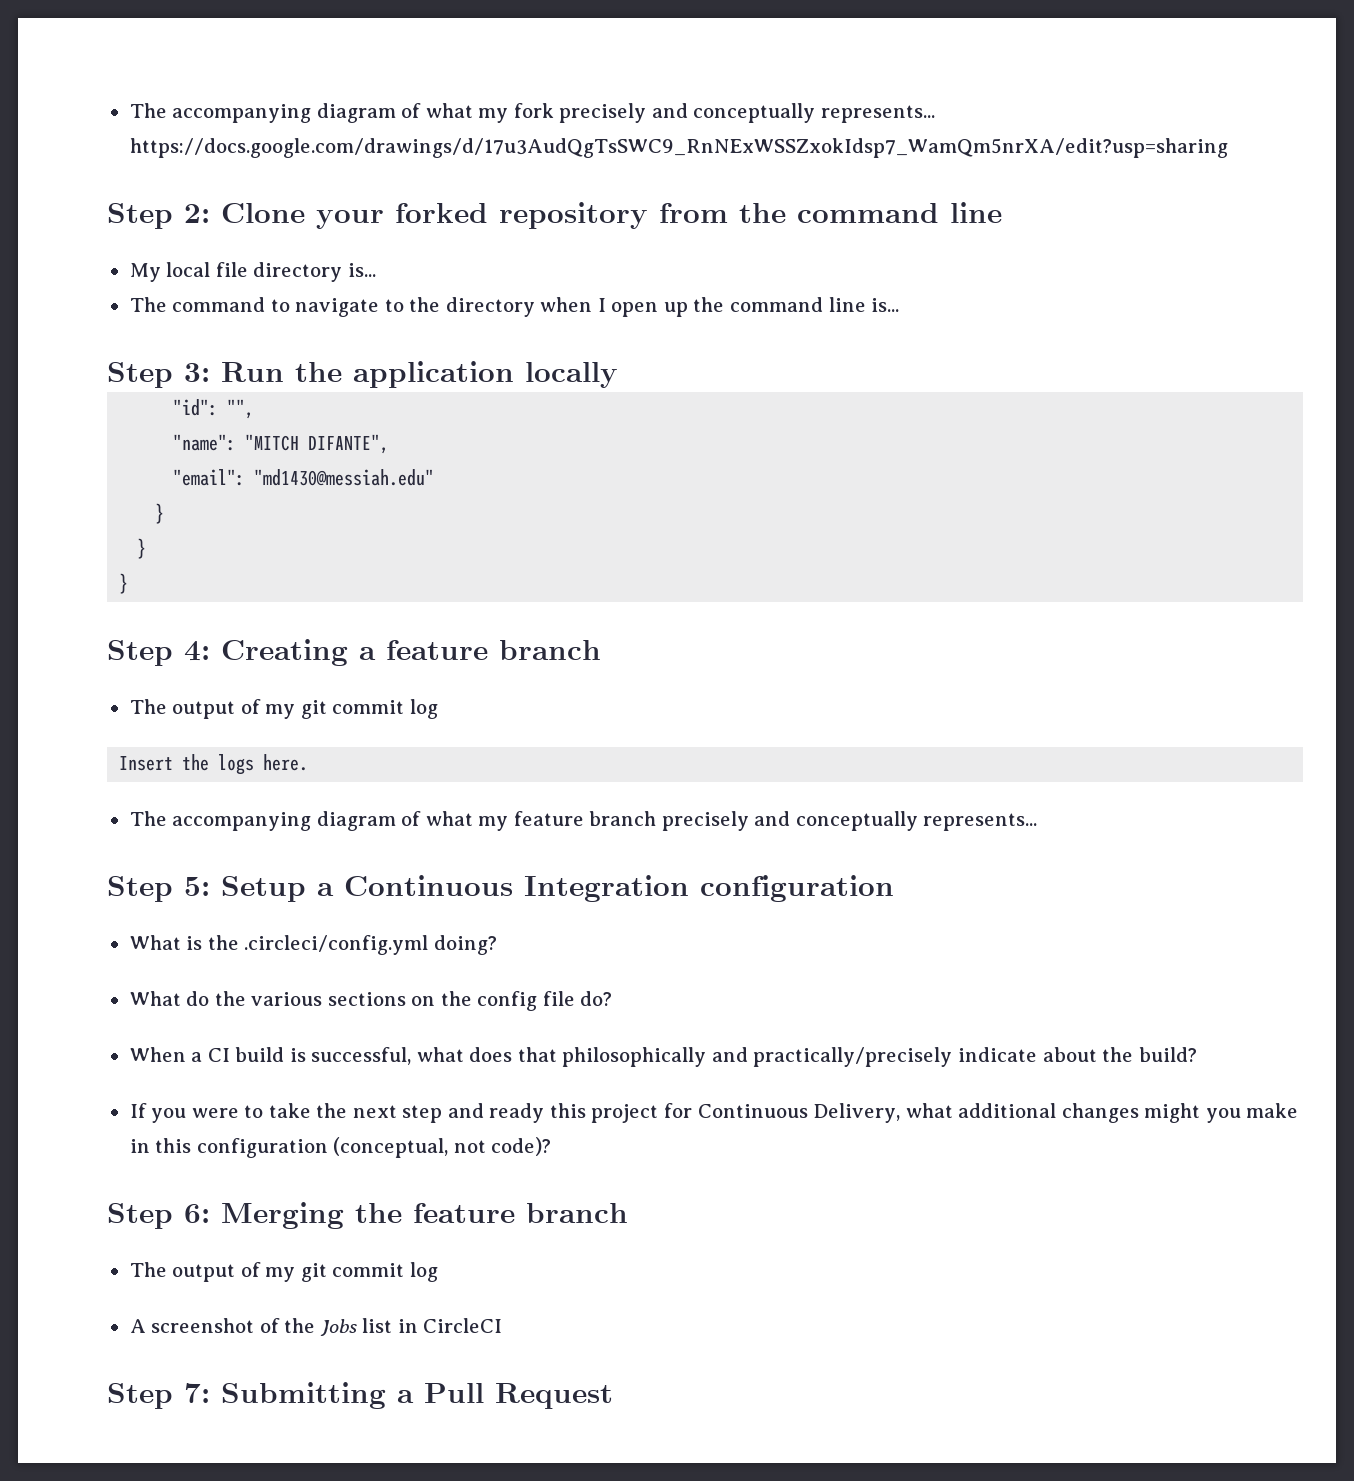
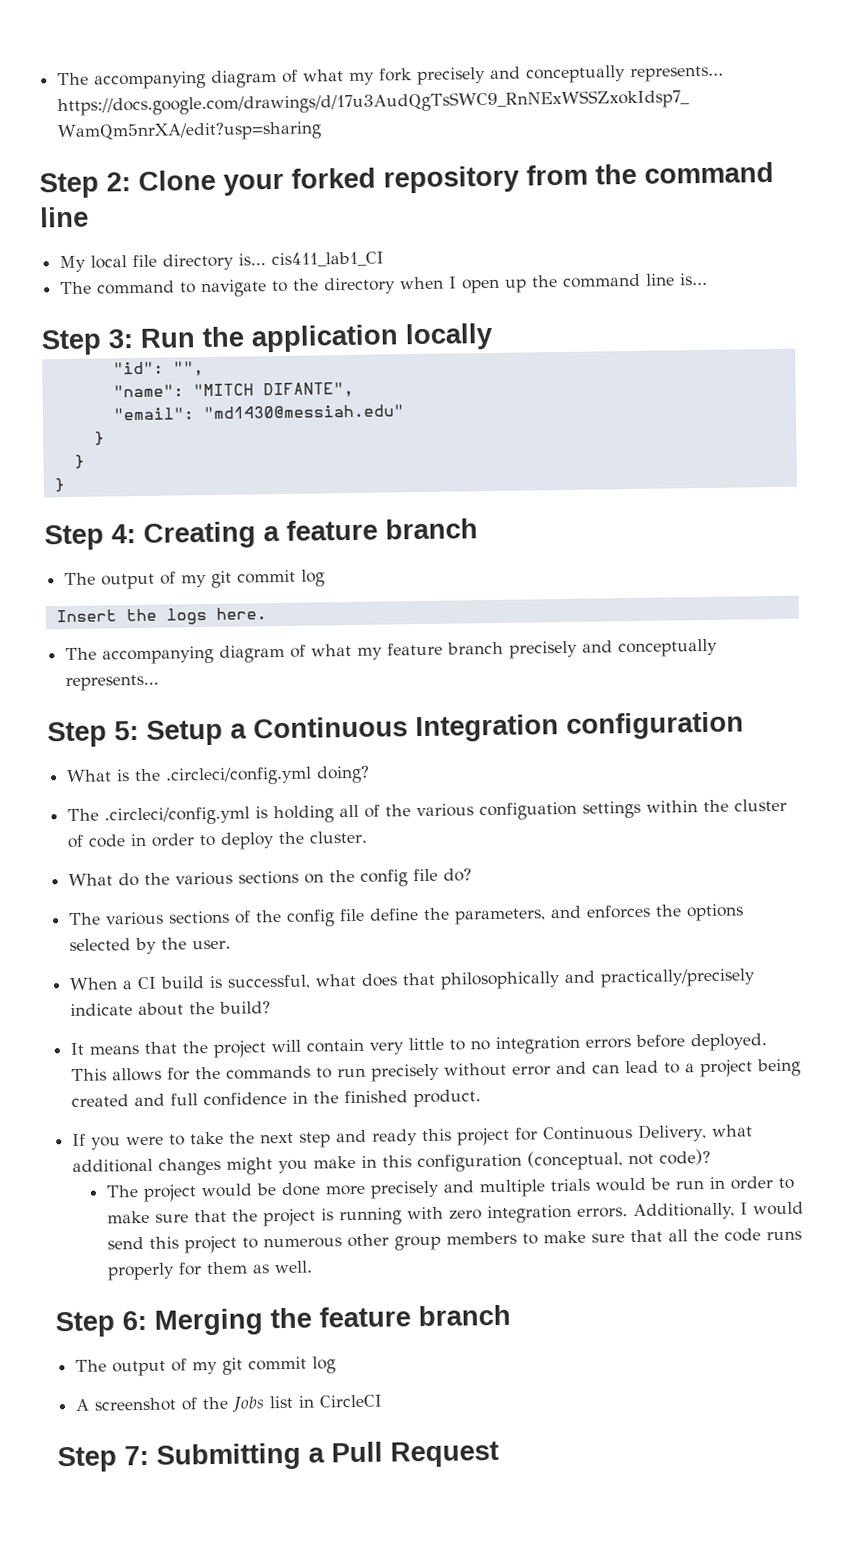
- My local file directory is...
+ My local file directory is... cis411_lab1_CI
+ The .circleci/config.yml is holding all of the various configuation settings within the cluster of code in order to deploy the cluster.
+ The various sections of the config file define the parameters, and enforces the options selected by the user.
+ It means that the project will contain very little to no integration errors before deployed. This allows for the commands to run precisely without error and can lead to a project being created and full confidence in the finished product.
+ The project would be done more precisely and multiple trials would be run in order to make sure that the project is running with zero integration errors. Additionally, I would send this project to numerous other group members to make sure that all the code runs properly for them as well.

